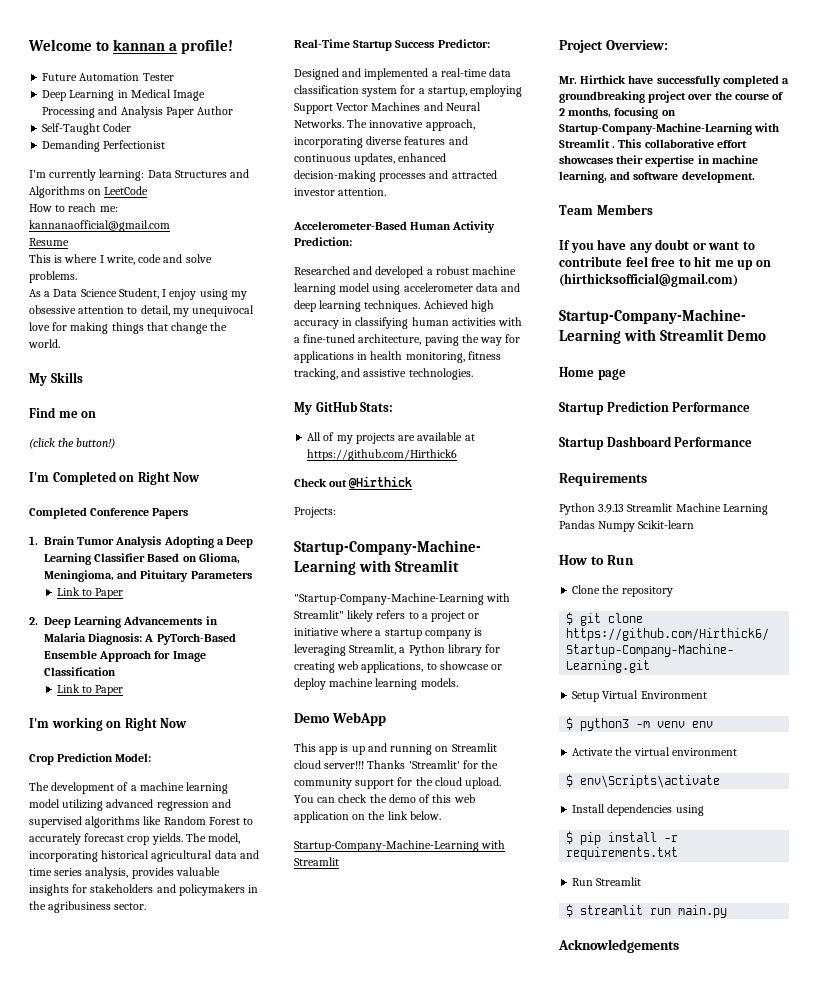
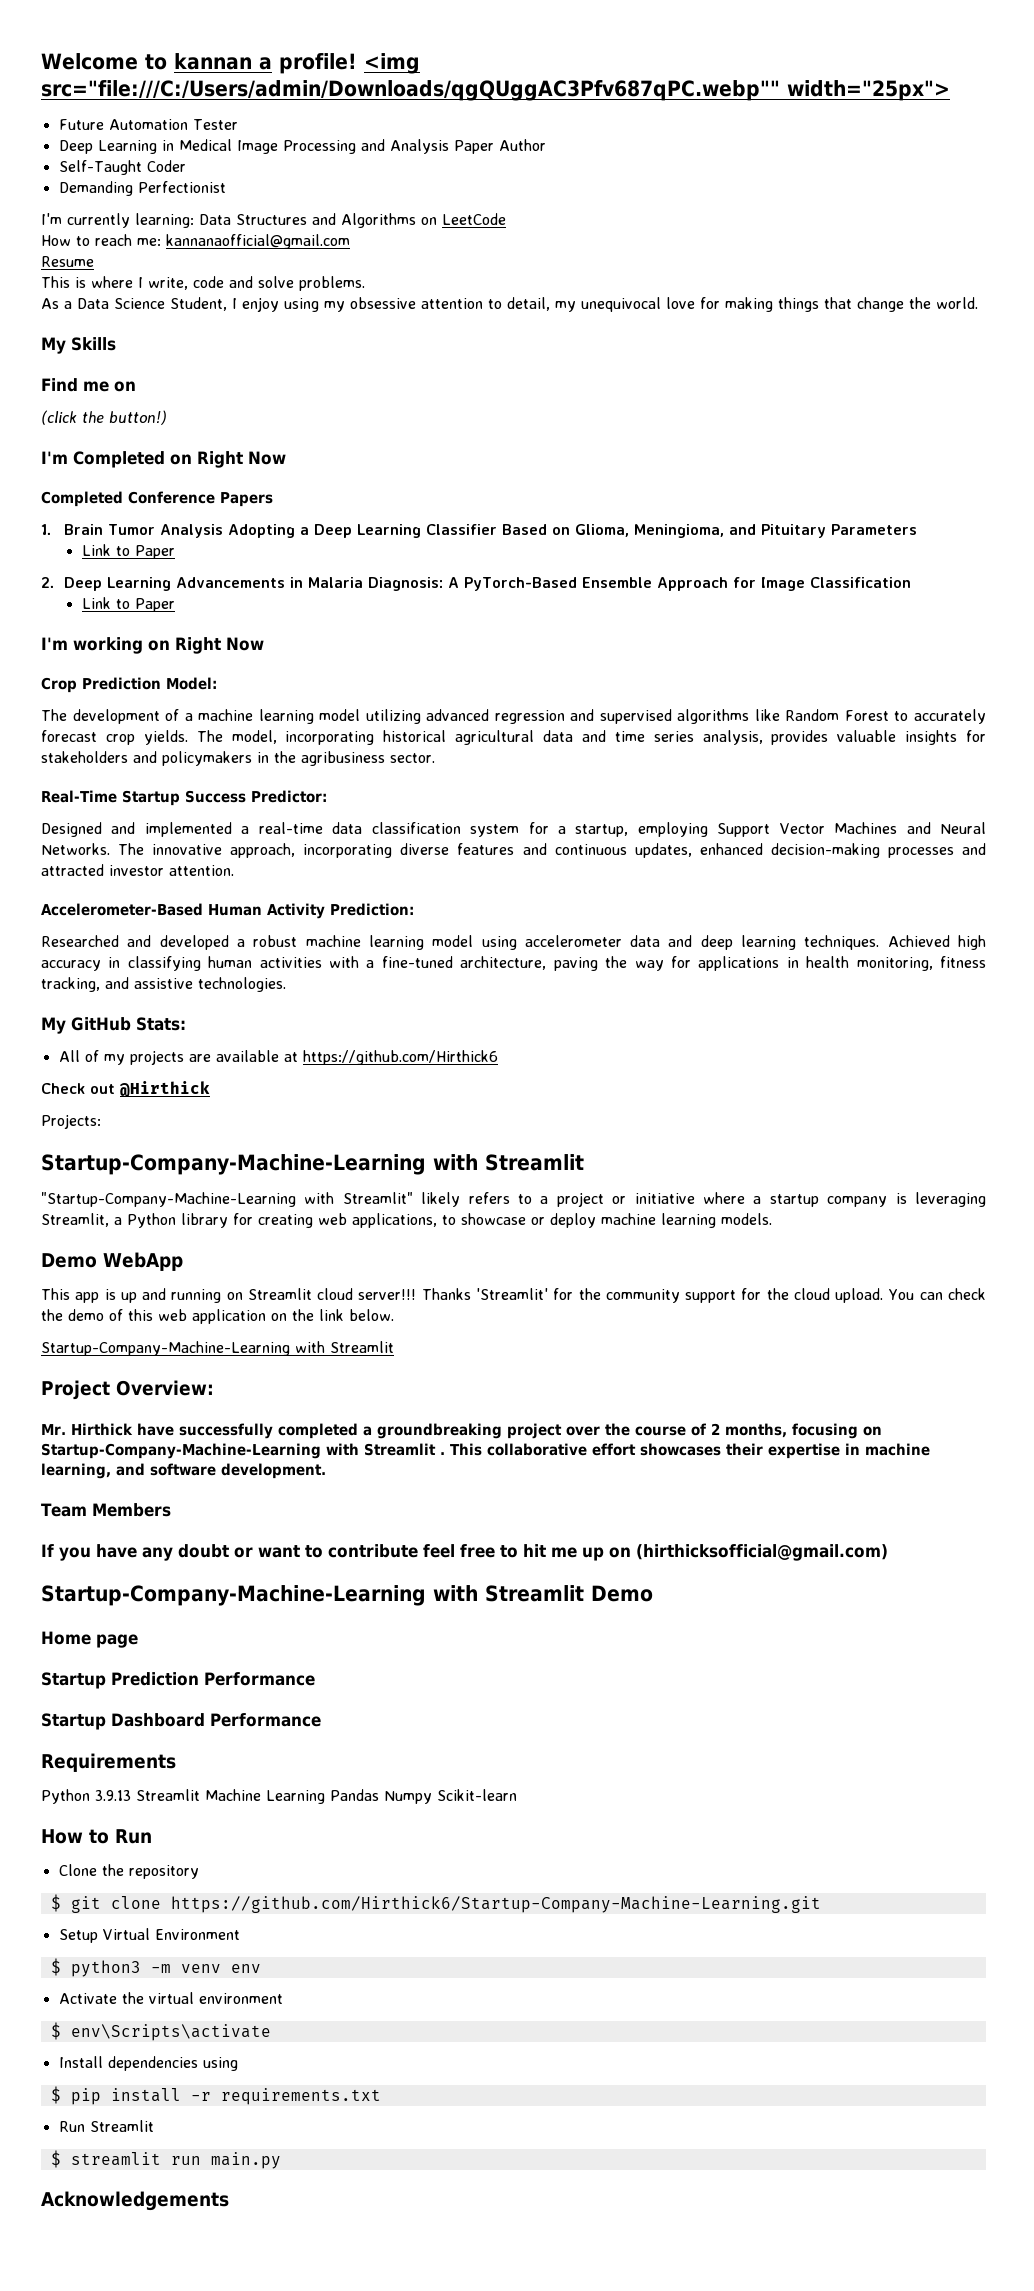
+ <img src="file:///C:/Users/admin/Downloads/qgQUggAC3Pfv687qPC.webp"" width="25px">

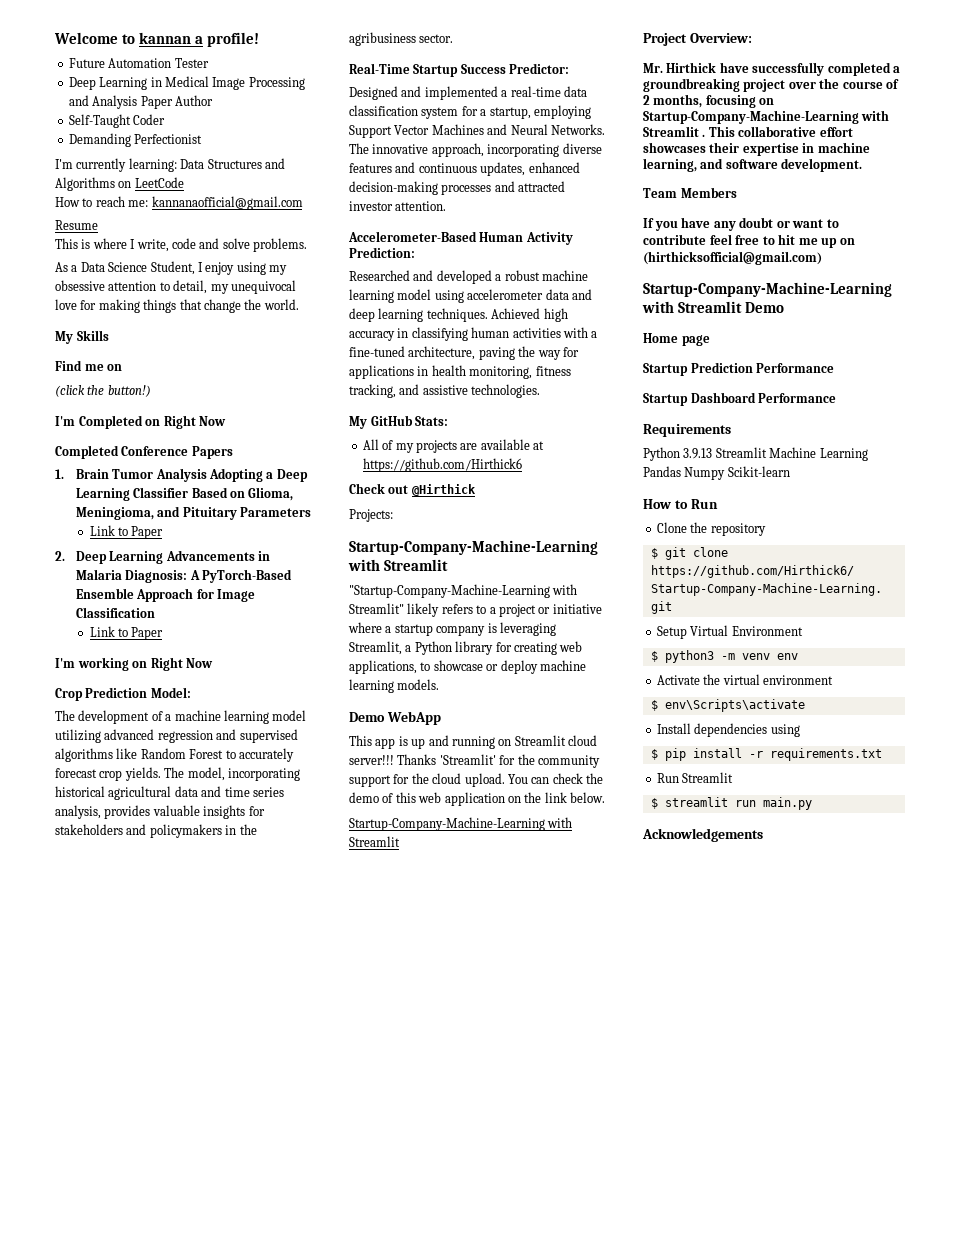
- <img src="file:///C:/Users/admin/Downloads/qgQUggAC3Pfv687qPC.webp"" width="25px">

